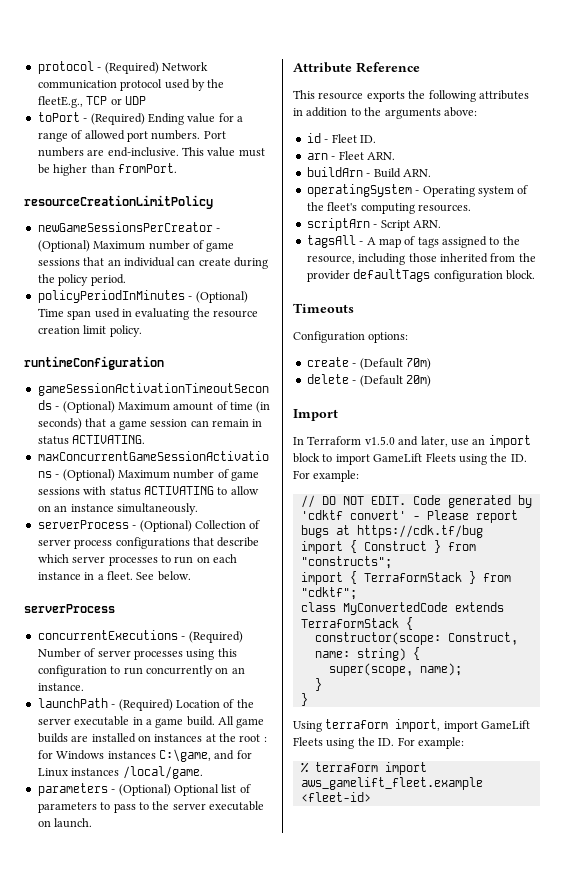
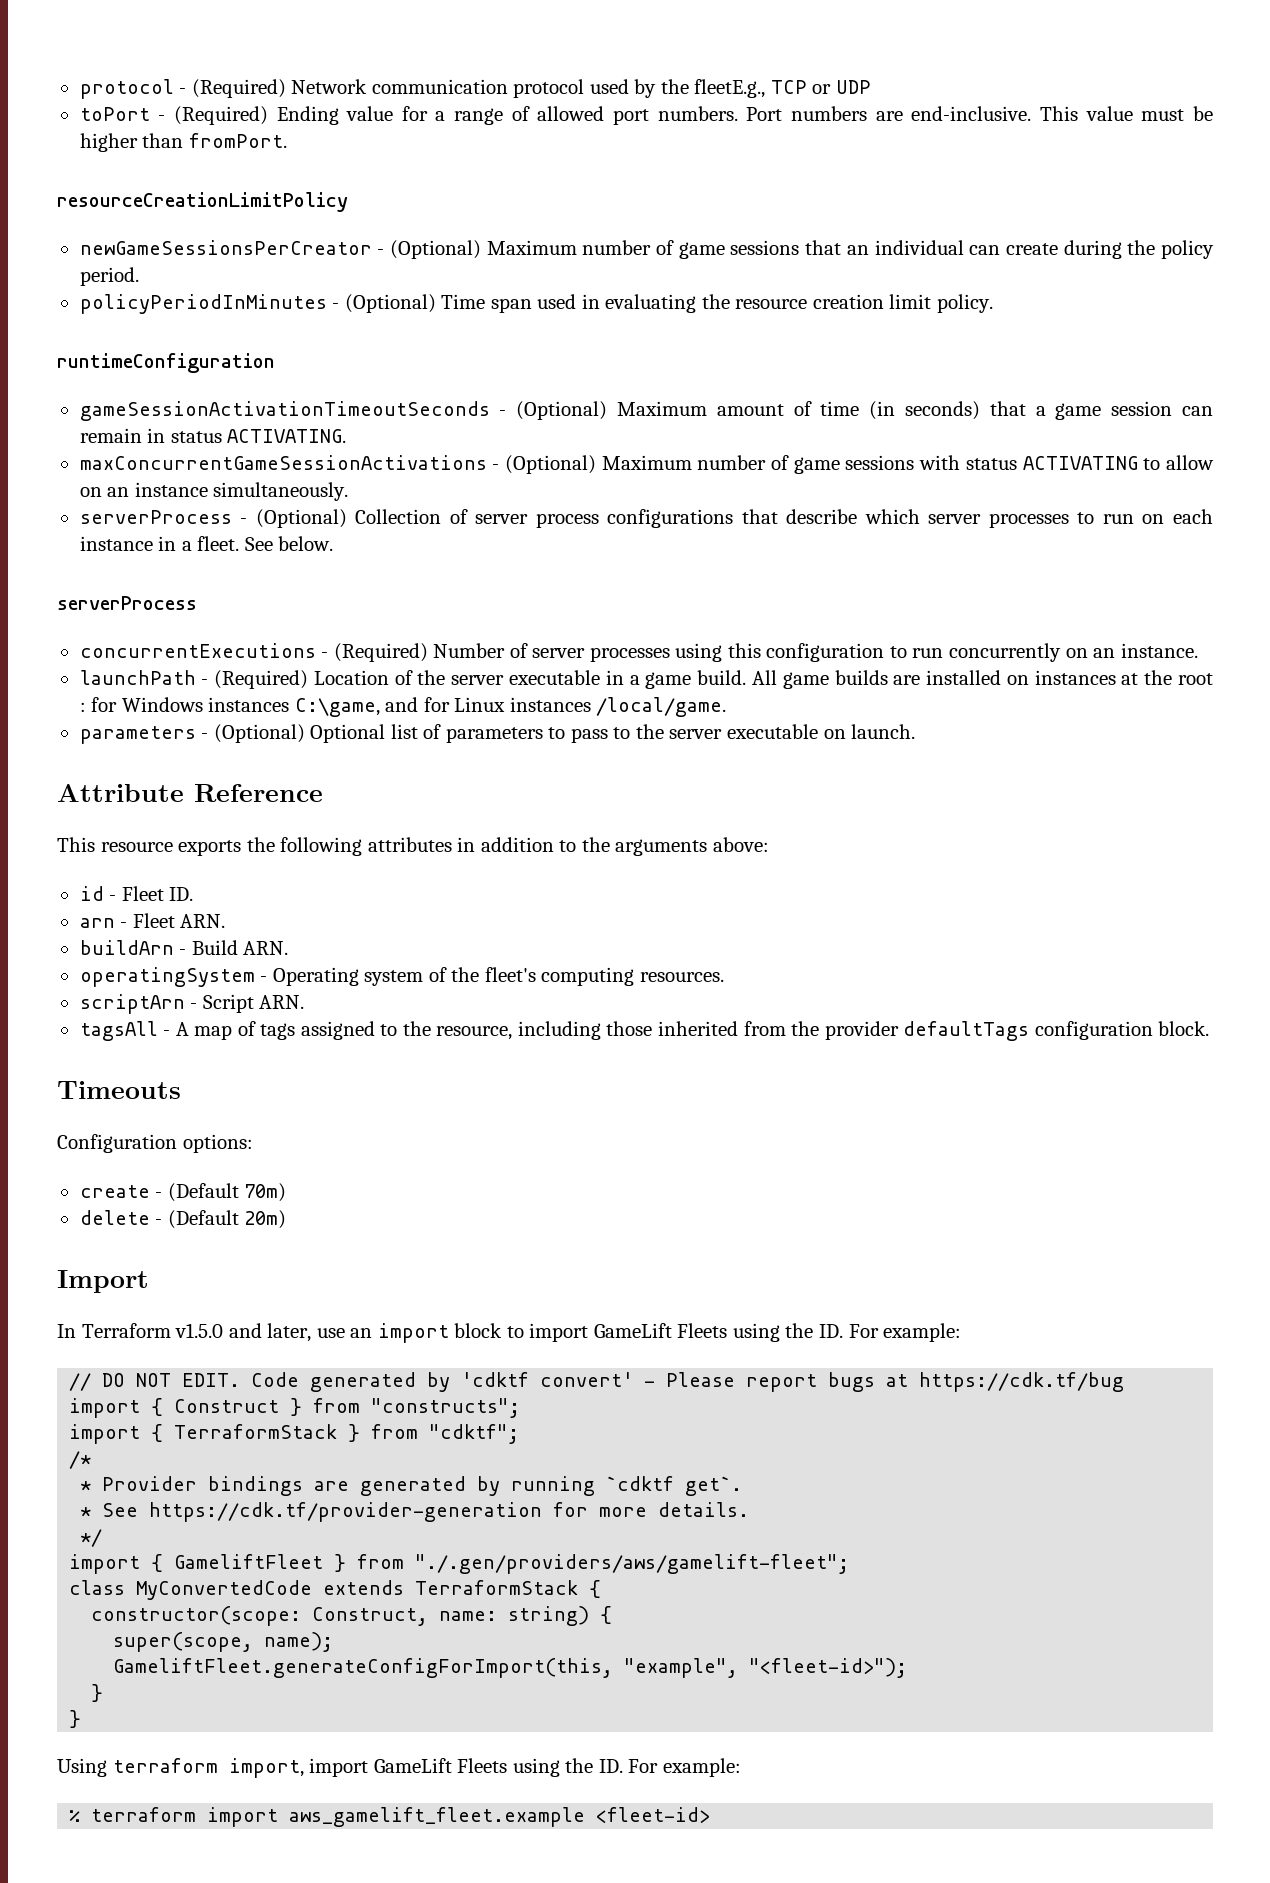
+ /*
+ * Provider bindings are generated by running `cdktf get`.
+ * See https://cdk.tf/provider-generation for more details.
+ */
+ import { GameliftFleet } from "./.gen/providers/aws/gamelift-fleet";
+ GameliftFleet.generateConfigForImport(this, "example", "<fleet-id>");

